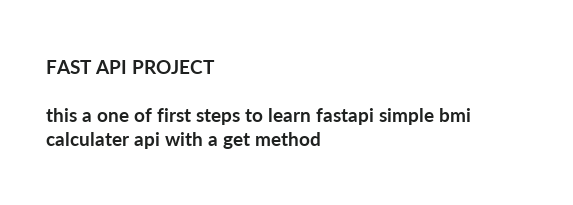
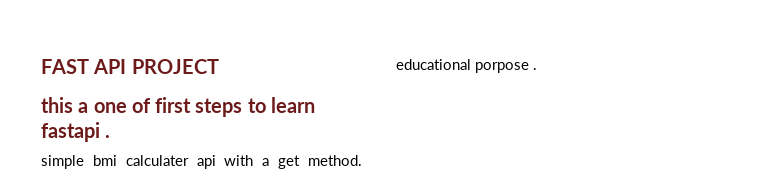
- this a one of first steps to learn fastapi simple bmi calculater api with a get method
+ this a one of first steps to learn fastapi .
+ simple bmi calculater api with a get method. educational porpose .

